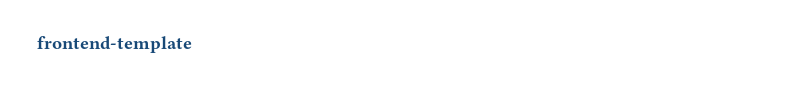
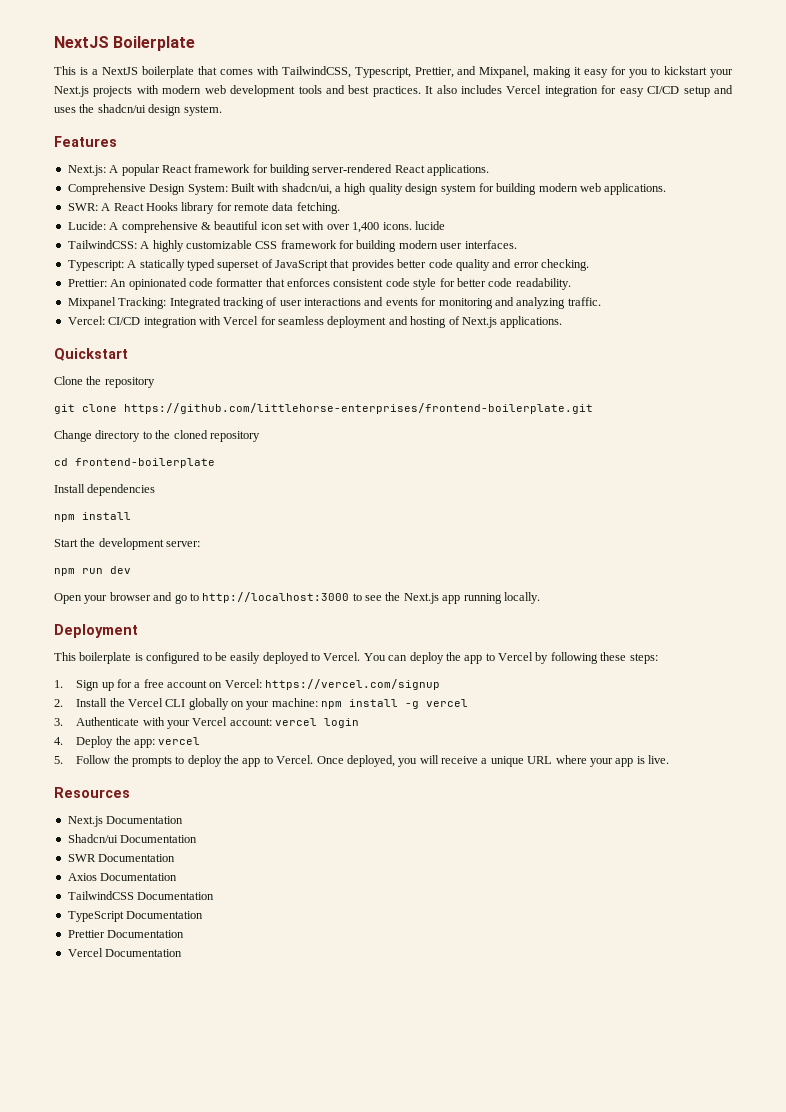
- frontend-template
+ NextJS Boilerplate
+ This is a NextJS boilerplate that comes with TailwindCSS, Typescript, Prettier, and Mixpanel, making it easy for you to kickstart your Next.js projects with modern web development tools and best practices. It also includes Vercel integration for easy CI/CD setup and uses the shadcn/ui design system.
+ Features
+ Next.js: A popular React framework for building server-rendered React applications.
+ Comprehensive Design System: Built with shadcn/ui, a high quality design system for building modern web applications.
+ SWR: A React Hooks library for remote data fetching.
+ Lucide: A comprehensive & beautiful icon set with over 1,400 icons. lucide
+ TailwindCSS: A highly customizable CSS framework for building modern user interfaces.
+ Typescript: A statically typed superset of JavaScript that provides better code quality and error checking.
+ Prettier: An opinionated code formatter that enforces consistent code style for better code readability.
+ Mixpanel Tracking: Integrated tracking of user interactions and events for monitoring and analyzing traffic.
+ Vercel: CI/CD integration with Vercel for seamless deployment and hosting of Next.js applications.
+ Quickstart
+ Clone the repository
+ git clone https://github.com/littlehorse-enterprises/frontend-boilerplate.git
+ Change directory to the cloned repository
+ cd frontend-boilerplate
+ Install dependencies
+ npm install
+ Start the development server:
+ npm run dev
+ Open your browser and go to http://localhost:3000 to see the Next.js app running locally.
+ Deployment
+ This boilerplate is configured to be easily deployed to Vercel. You can deploy the app to Vercel by following these steps:
+ 1. Sign up for a free account on Vercel: https://vercel.com/signup
+ 2. Install the Vercel CLI globally on your machine: npm install -g vercel
+ 3. Authenticate with your Vercel account: vercel login
+ 4. Deploy the app: vercel
+ 5. Follow the prompts to deploy the app to Vercel. Once deployed, you will receive a unique URL where your app is live.
+ Resources
+ Next.js Documentation
+ Shadcn/ui Documentation
+ SWR Documentation
+ Axios Documentation
+ TailwindCSS Documentation
+ TypeScript Documentation
+ Prettier Documentation
+ Vercel Documentation

